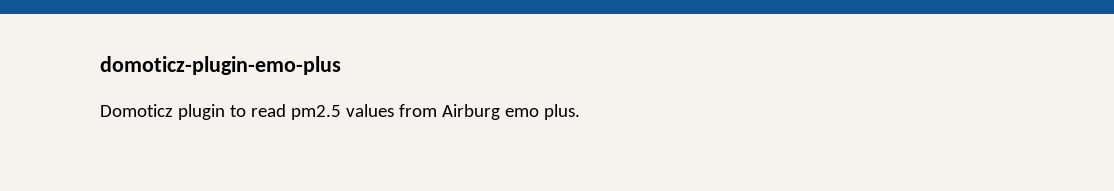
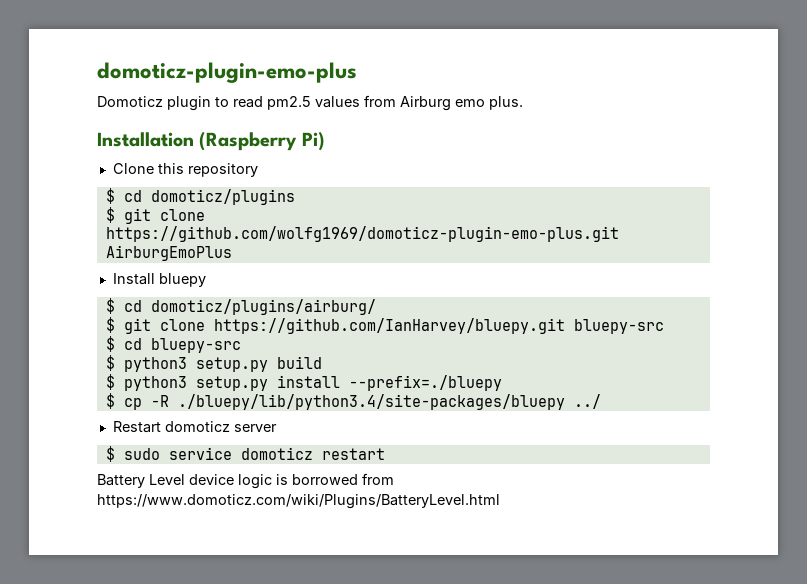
+ Installation (Raspberry Pi)
+ Clone this repository
+ $ cd domoticz/plugins
+ $ git clone https://github.com/wolfg1969/domoticz-plugin-emo-plus.git AirburgEmoPlus
+ Install bluepy
+ $ cd domoticz/plugins/airburg/
+ $ git clone https://github.com/IanHarvey/bluepy.git bluepy-src
+ $ cd bluepy-src
+ $ python3 setup.py build
+ $ python3 setup.py install --prefix=./bluepy
+ $ cp -R ./bluepy/lib/python3.4/site-packages/bluepy ../
+ Restart domoticz server
+ $ sudo service domoticz restart
+ Battery Level device logic is borrowed from https://www.domoticz.com/wiki/Plugins/BatteryLevel.html

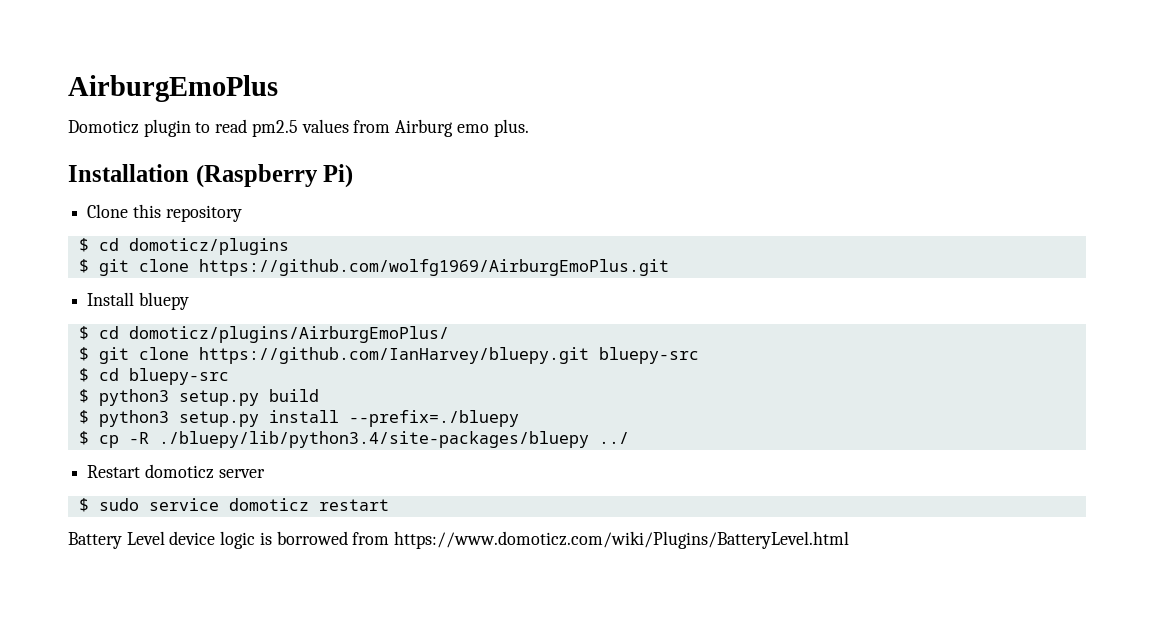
- domoticz-plugin-emo-plus
+ AirburgEmoPlus
- $ git clone https://github.com/wolfg1969/domoticz-plugin-emo-plus.git AirburgEmoPlus
+ $ git clone https://github.com/wolfg1969/AirburgEmoPlus.git
- $ cd domoticz/plugins/airburg/
+ $ cd domoticz/plugins/AirburgEmoPlus/

